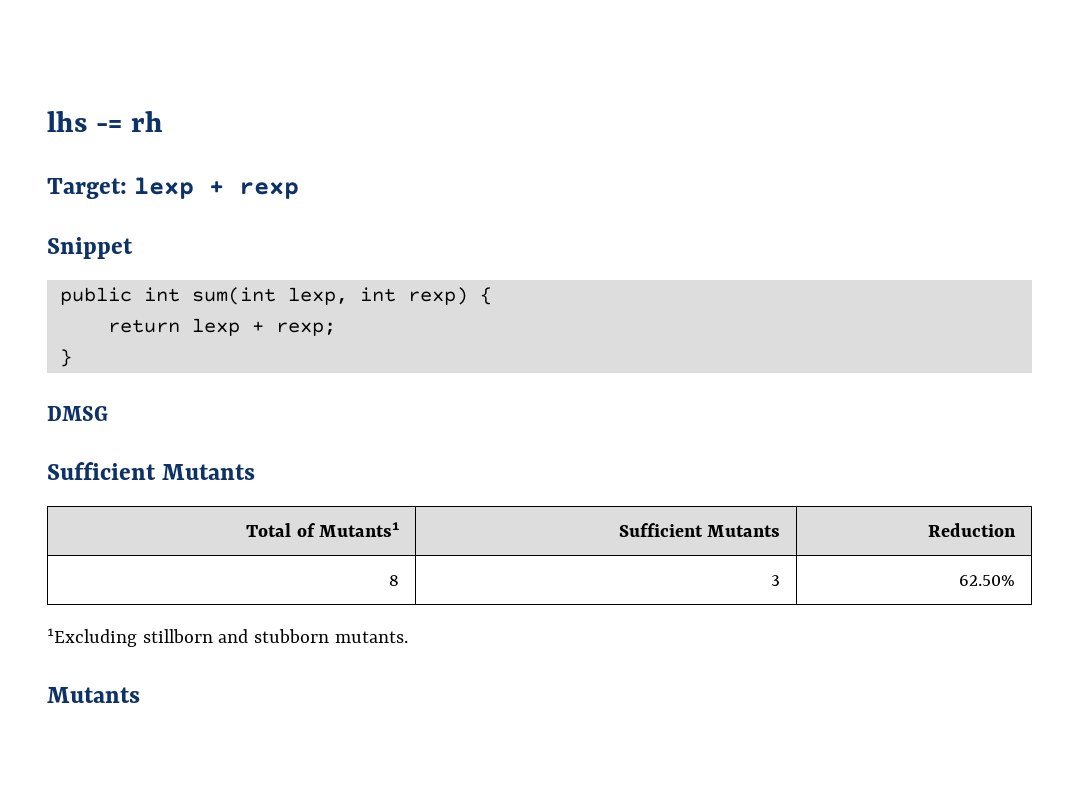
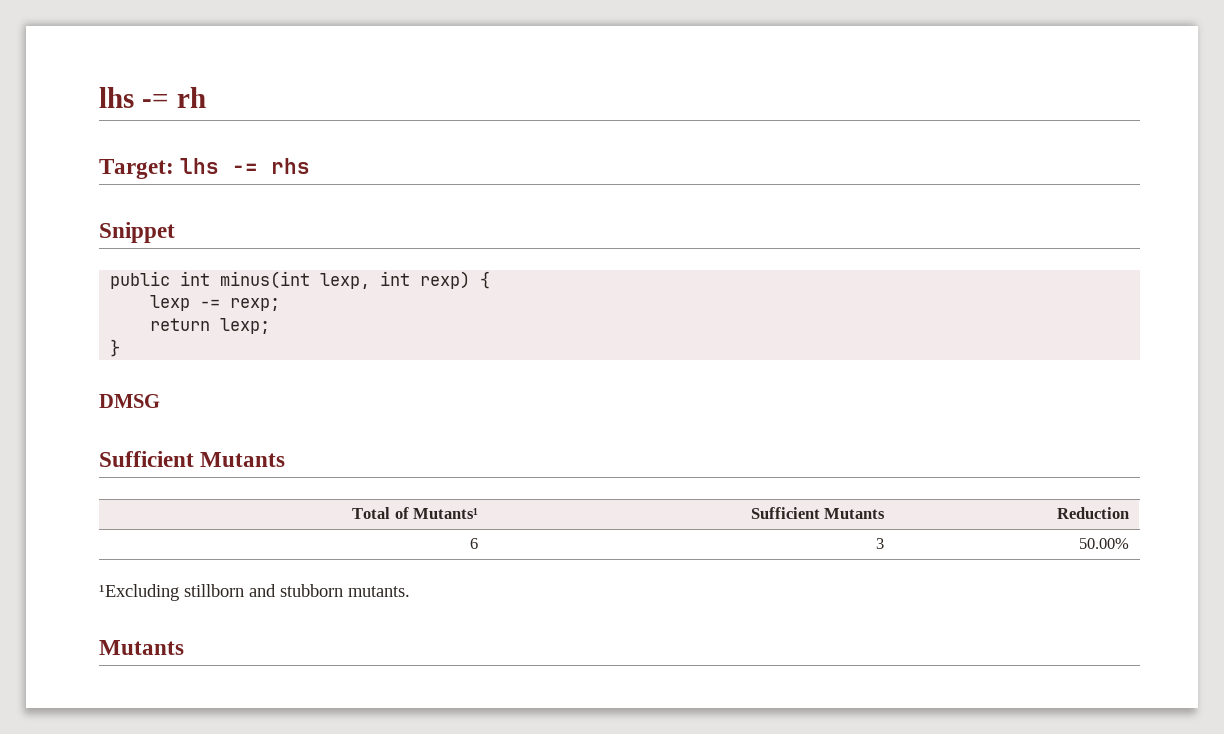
- Target: lexp + rexp
+ Target: lhs -= rhs
- public int sum(int lexp, int rexp) {
+ public int minus(int lexp, int rexp) {
- return lexp + rexp;
+ lexp -= rexp;
+ return lexp;
- 8 | 3 | 62.50%
+ 6 | 3 | 50.00%

